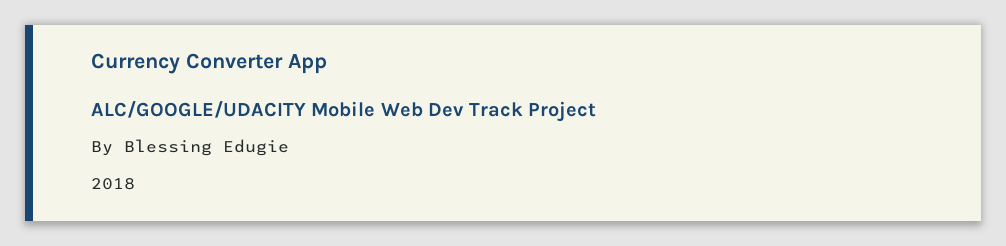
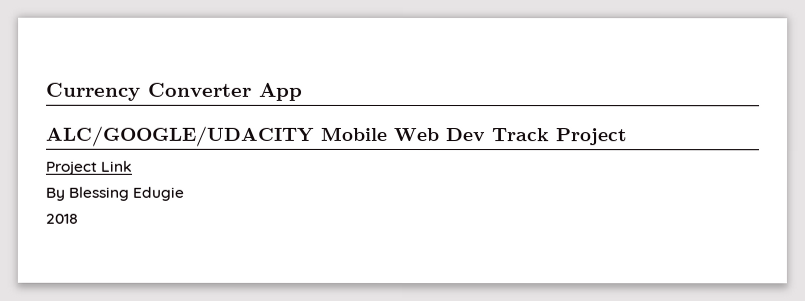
+ Project Link

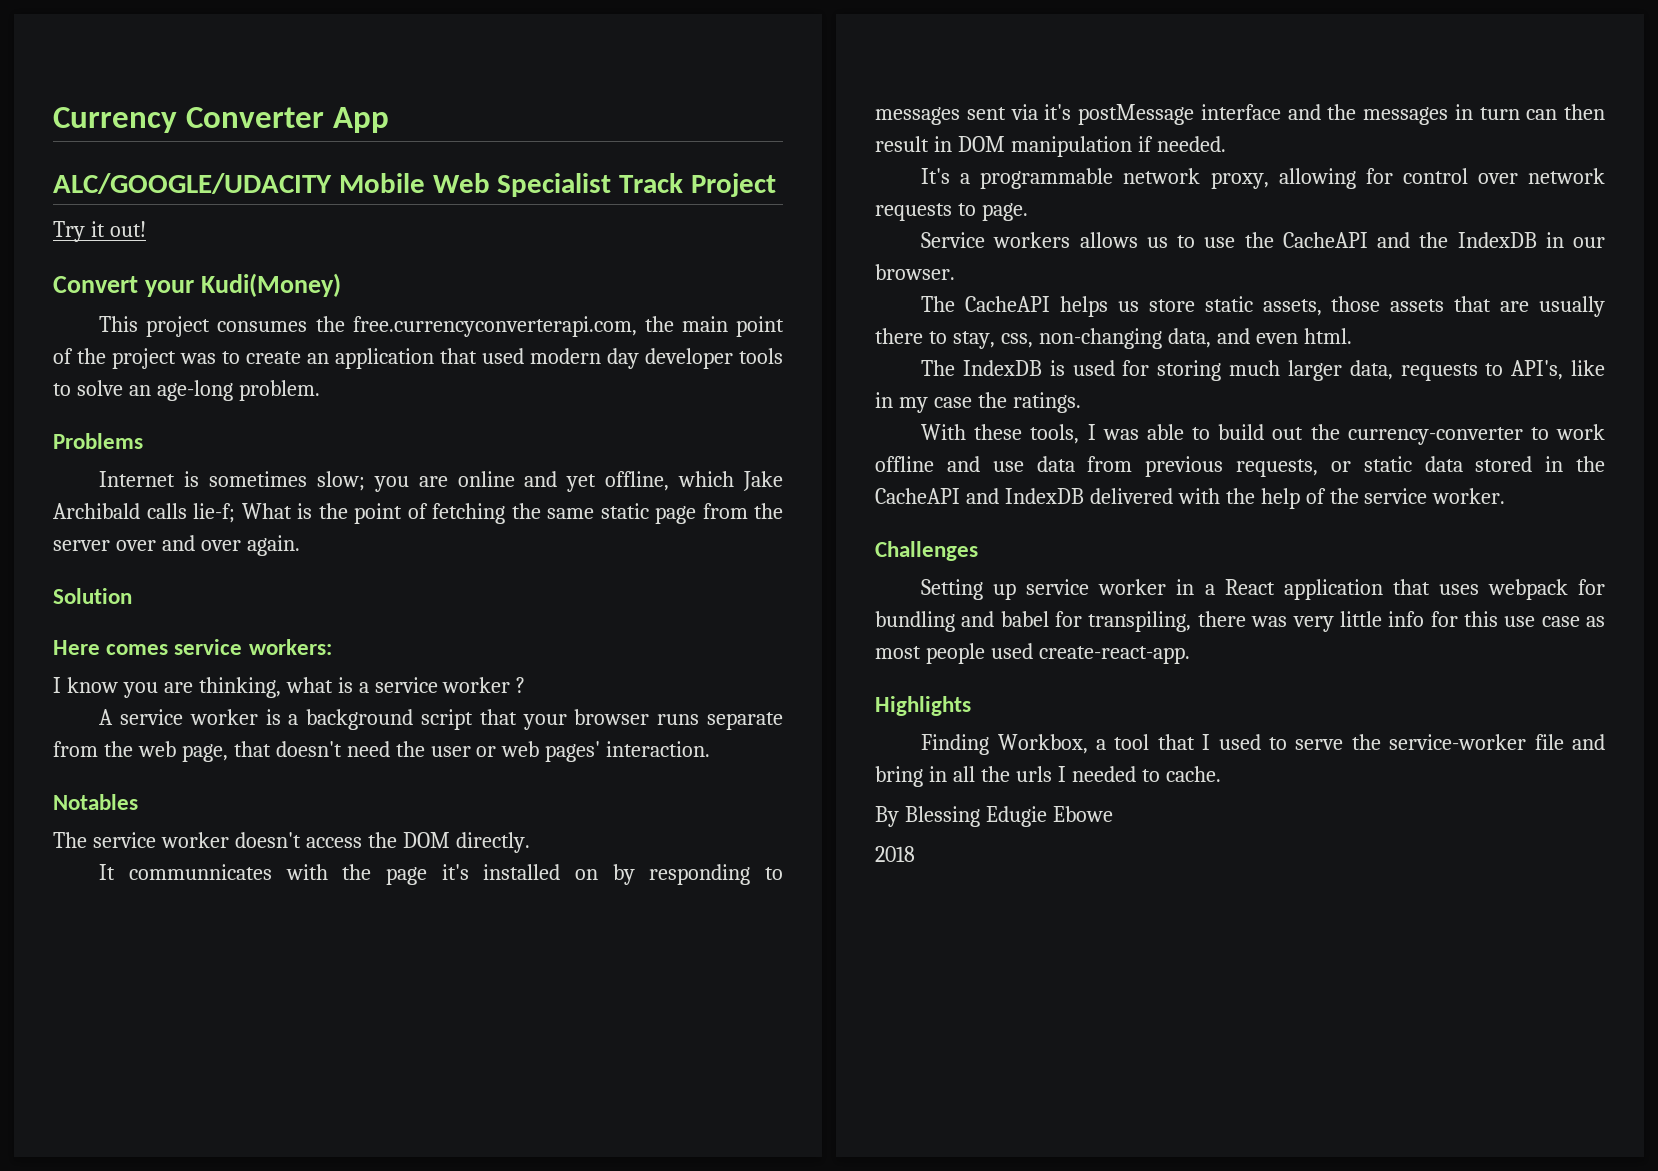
- ALC/GOOGLE/UDACITY Mobile Web Dev Track Project
+ ALC/GOOGLE/UDACITY Mobile Web Specialist Track Project
- Project Link
+ Try it out!
+ Convert your Kudi(Money)
+ This project consumes the free.currencyconverterapi.com, the main point of the project was to create an application that used modern day developer tools to solve an age-long problem.
+ Problems
+ Internet is sometimes slow; you are online and yet offline, which Jake Archibald calls lie-f; What is the point of fetching the same static page from the server over and over again.
+ Solution
+ Here comes service workers:
+ I know you are thinking, what is a service worker ?
+ A service worker is a background script that your browser runs separate from the web page, that doesn't need the user or web pages' interaction.
+ Notables
+ The service worker doesn't access the DOM directly.
+ It communnicates with the page it's installed on by responding to messages sent via it's postMessage interface and the messages in turn can then result in DOM manipulation if needed.
+ It's a programmable network proxy, allowing for control over network requests to page.
+ Service workers allows us to use the CacheAPI and the IndexDB in our browser.
+ The CacheAPI helps us store static assets, those assets that are usually there to stay, css, non-changing data, and even html.
+ The IndexDB is used for storing much larger data, requests to API's, like in my case the ratings.
+ With these tools, I was able to build out the currency-converter to work offline and use data from previous requests, or static data stored in the CacheAPI and IndexDB delivered with the help of the service worker.
+ Challenges
+ Setting up service worker in a React application that uses webpack for bundling and babel for transpiling, there was very little info for this use case as most people used create-react-app.
+ Highlights
+ Finding Workbox, a tool that I used to serve the service-worker file and bring in all the urls I needed to cache.
- By Blessing Edugie
+ By Blessing Edugie Ebowe

